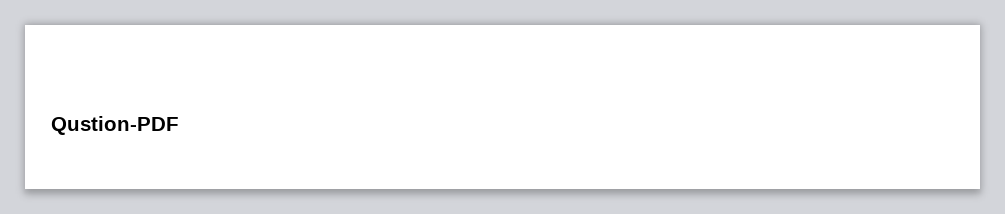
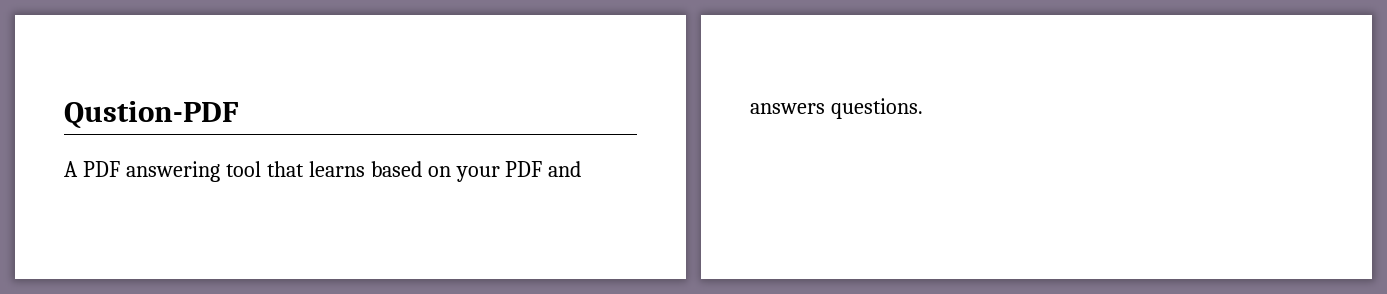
+ A PDF answering tool that learns based on your PDF and answers questions.

